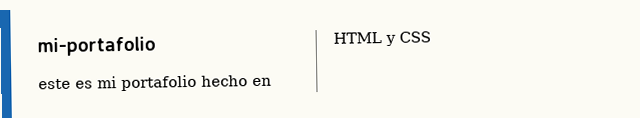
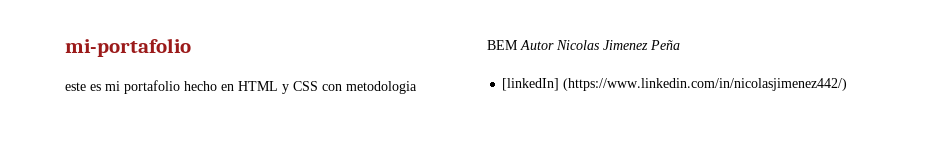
- este es mi portafolio hecho en HTML y CSS
+ este es mi portafolio hecho en HTML y CSS con metodologia BEM Autor Nicolas Jimenez Peña
+ [linkedIn] (https://www.linkedin.com/in/nicolasjimenez442/)

